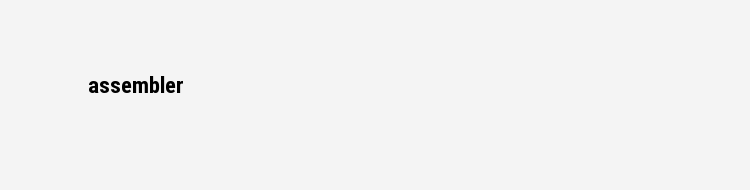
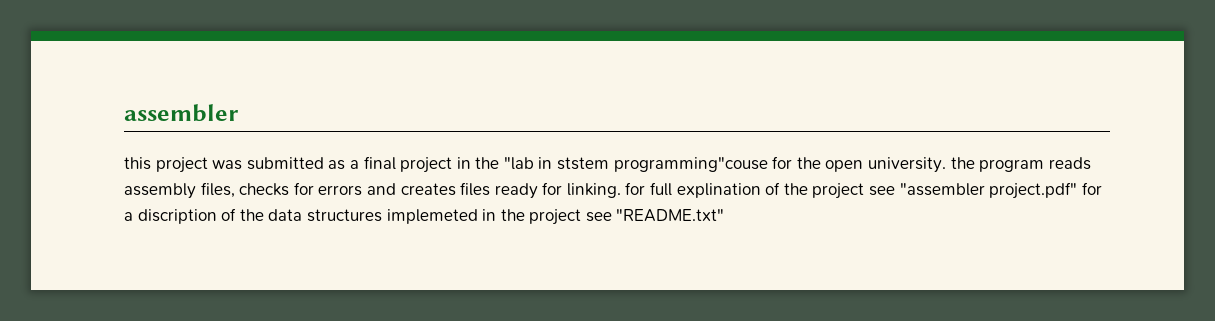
+ this project was submitted as a final project in the "lab in ststem programming"couse for the open university. the program reads assembly files, checks for errors and creates files ready for linking. for full explination of the project see "assembler project.pdf" for a discription of the data structures implemeted in the project see "README.txt"

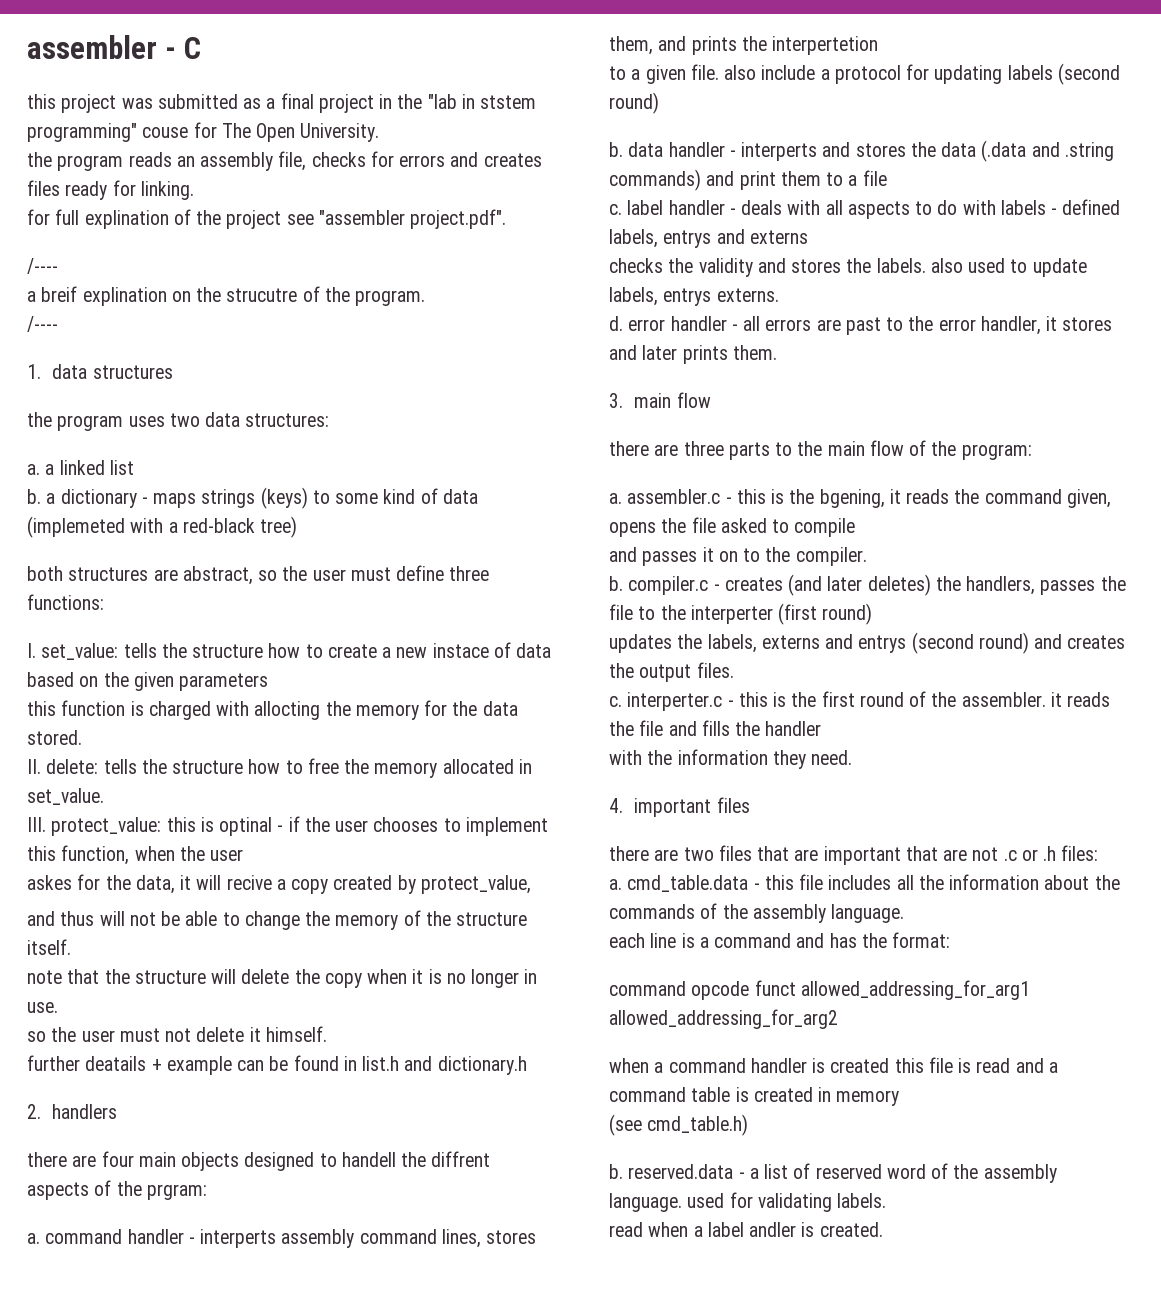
- assembler
+ assembler - C
- this project was submitted as a final project in the "lab in ststem programming"couse for the open university. the program reads assembly files, checks for errors and creates files ready for linking. for full explination of the project see "assembler project.pdf" for a discription of the data structures implemeted in the project see "README.txt"
+ this project was submitted as a final project in the "lab in ststem programming" couse for The Open University.
+ the program reads an assembly file, checks for errors and creates files ready for linking.
+ for full explination of the project see "assembler project.pdf".
+ /----
+ a breif explination on the strucutre of the program.
+ /----
+ 1. data structures
+ the program uses two data structures:
+ a. a linked list
+ b. a dictionary - maps strings (keys) to some kind of data (implemeted with a red-black tree)
+ both structures are abstract, so the user must define three functions:
+ I. set_value: tells the structure how to create a new instace of data based on the given parameters
+ this function is charged with allocting the memory for the data stored.
+ II. delete: tells the structure how to free the memory allocated in set_value.
+ III. protect_value: this is optinal - if the user chooses to implement this function, when the user
+ askes for the data, it will recive a copy created by protect_value,
+ and thus will not be able to change the memory of the structure itself.
+ note that the structure will delete the copy when it is no longer in use.
+ so the user must not delete it himself.
+ further deatails + example can be found in list.h and dictionary.h
+ 2. handlers
+ there are four main objects designed to handell the diffrent aspects of the prgram:
+ a. command handler - interperts assembly command lines, stores them, and prints the interpertetion
+ to a given file. also include a protocol for updating labels (second round)
+ b. data handler - interperts and stores the data (.data and .string commands) and print them to a file
+ c. label handler - deals with all aspects to do with labels - defined labels, entrys and externs
+ checks the validity and stores the labels. also used to update labels, entrys externs.
+ d. error handler - all errors are past to the error handler, it stores and later prints them.
+ 3. main flow
+ there are three parts to the main flow of the program:
+ a. assembler.c - this is the bgening, it reads the command given, opens the file asked to compile
+ and passes it on to the compiler.
+ b. compiler.c - creates (and later deletes) the handlers, passes the file to the interperter (first round)
+ updates the labels, externs and entrys (second round) and creates the output files.
+ c. interperter.c - this is the first round of the assembler. it reads the file and fills the handler
+ with the information they need.
+ 4. important files
+ there are two files that are important that are not .c or .h files:
+ a. cmd_table.data - this file includes all the information about the commands of the assembly language.
+ each line is a command and has the format:
+ command opcode funct allowed_addressing_for_arg1 allowed_addressing_for_arg2
+ when a command handler is created this file is read and a command table is created in memory
+ (see cmd_table.h)
+ b. reserved.data - a list of reserved word of the assembly language. used for validating labels.
+ read when a label andler is created.

